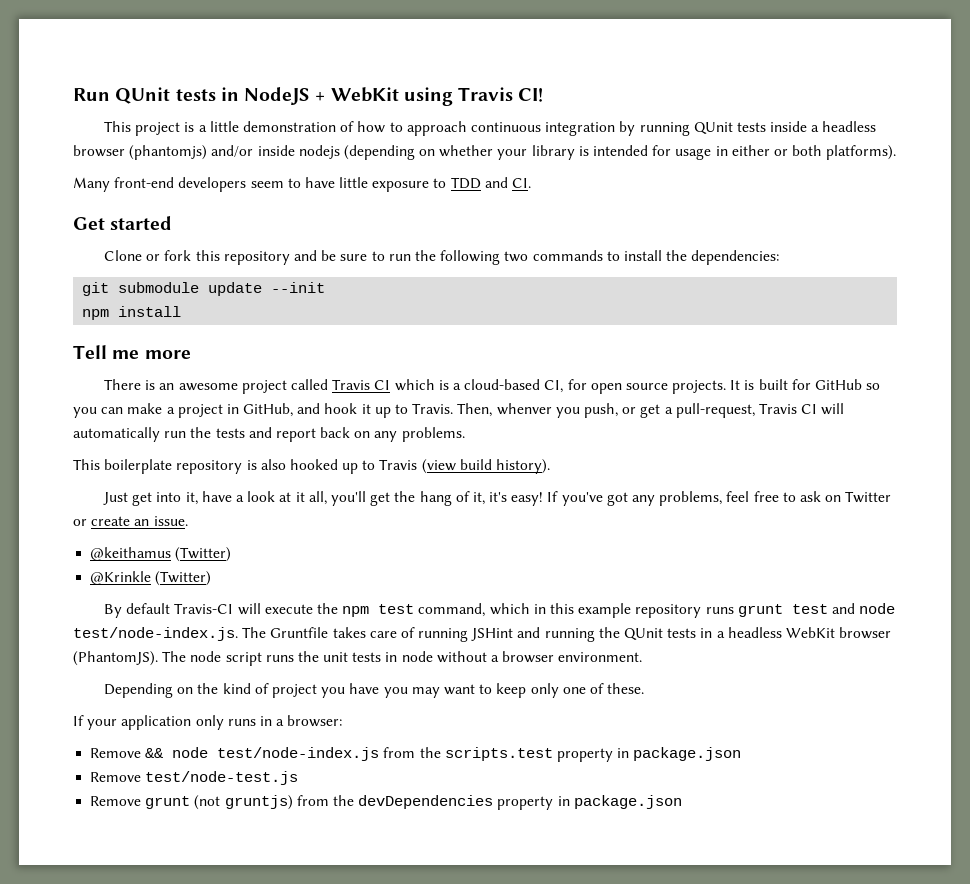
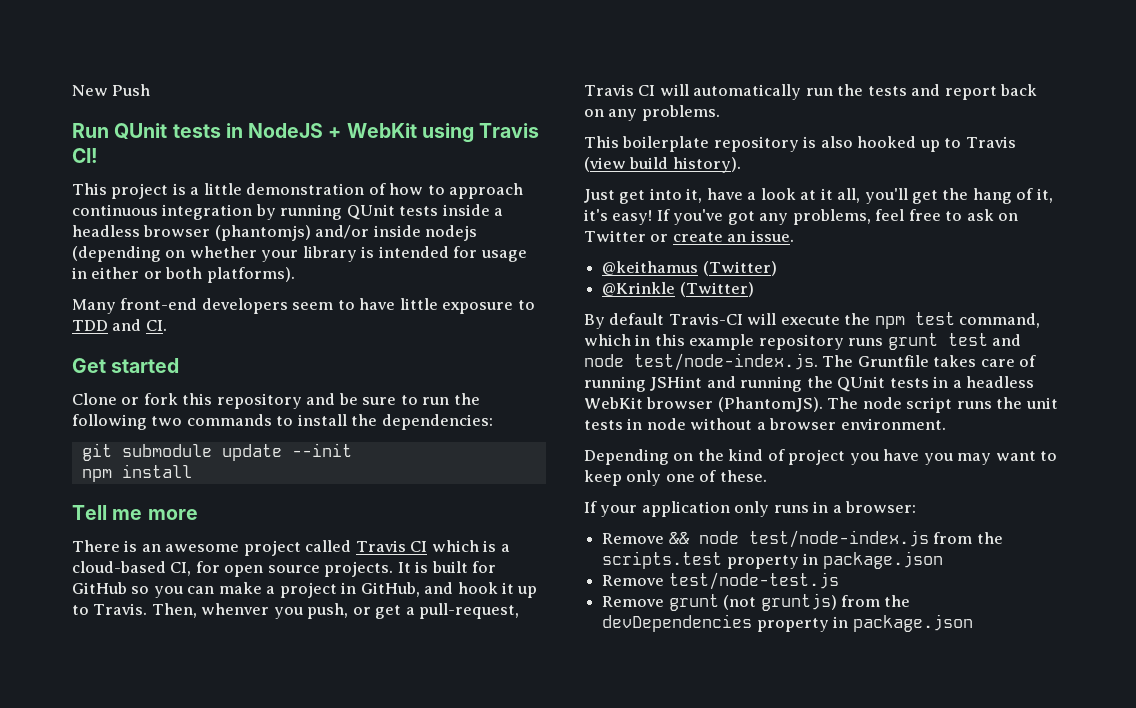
+ New Push

